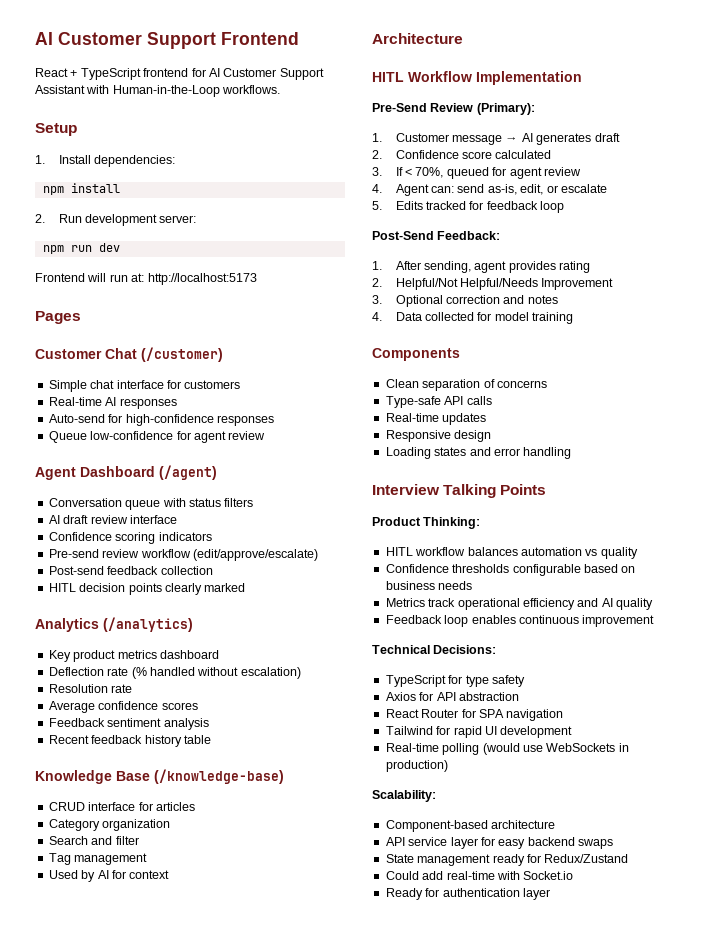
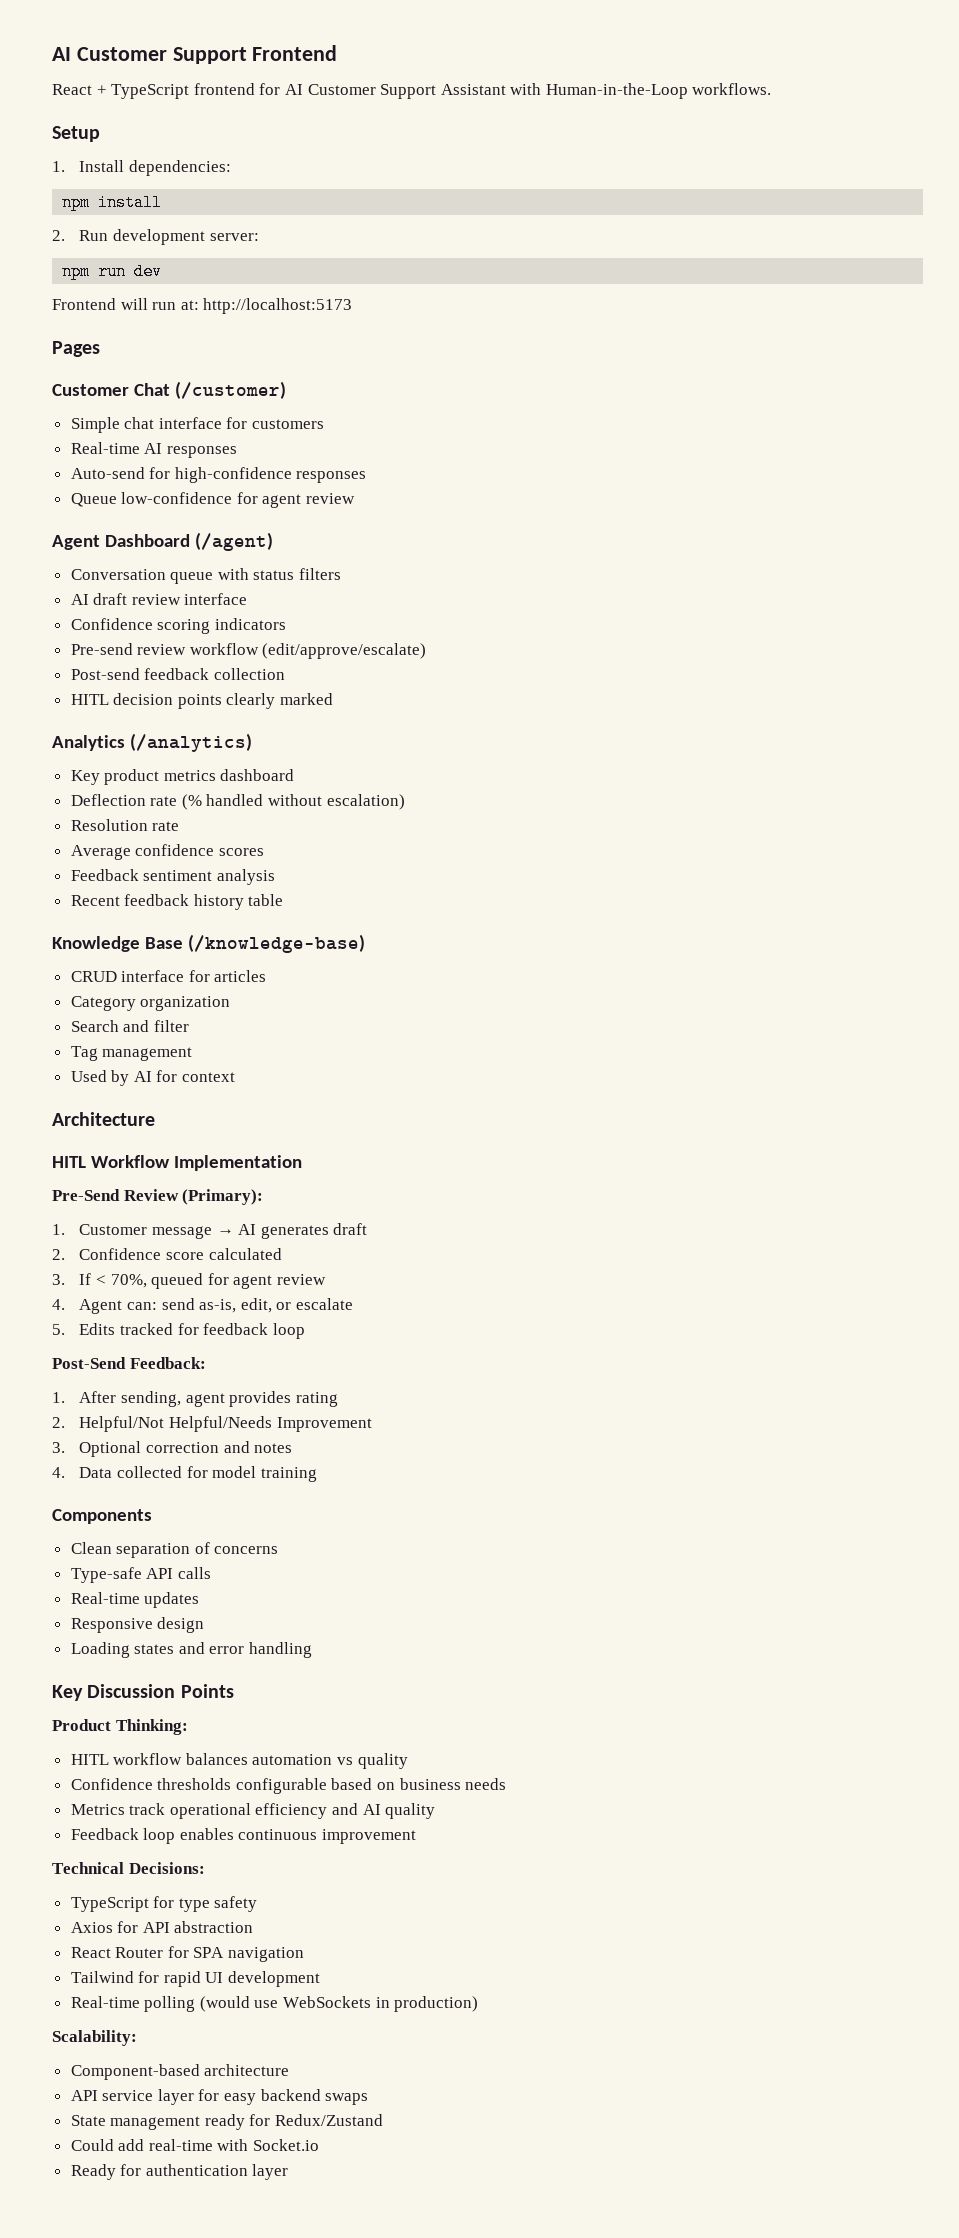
- Interview Talking Points
+ Key Discussion Points

